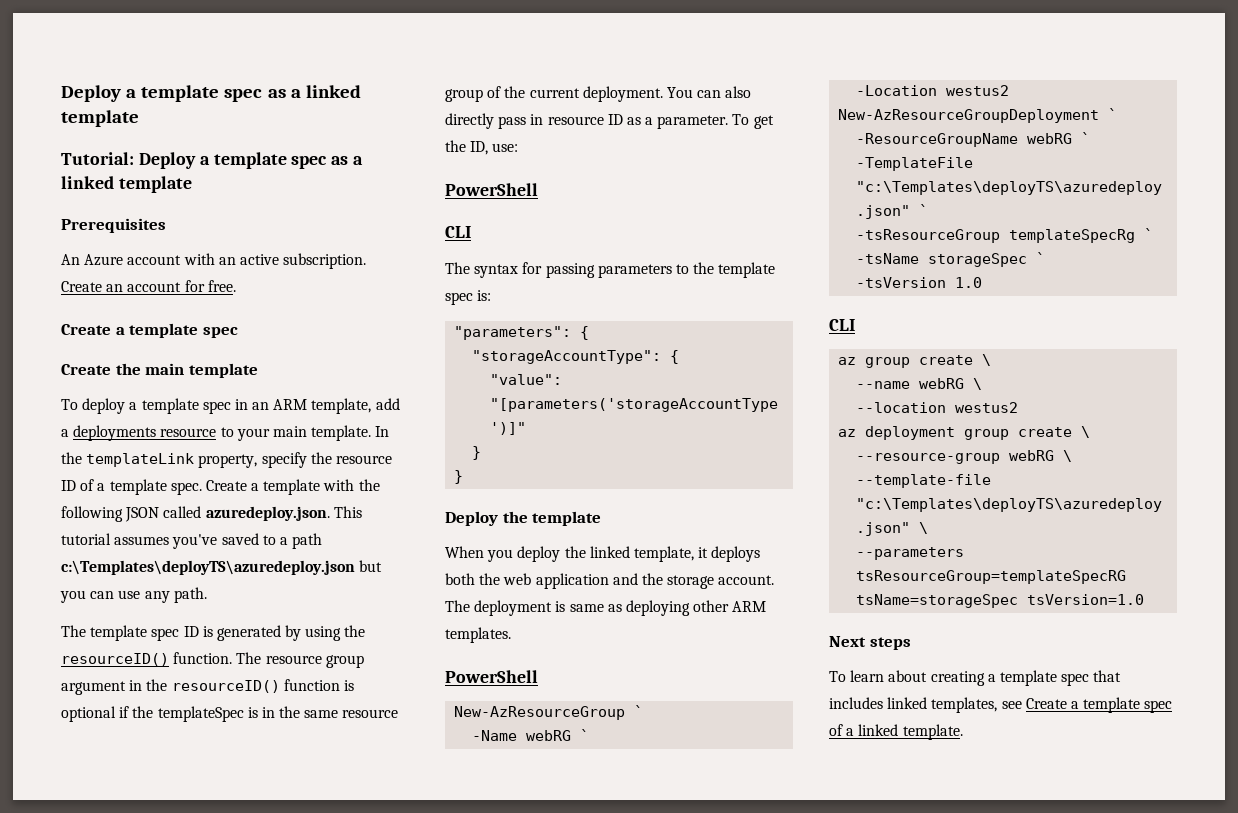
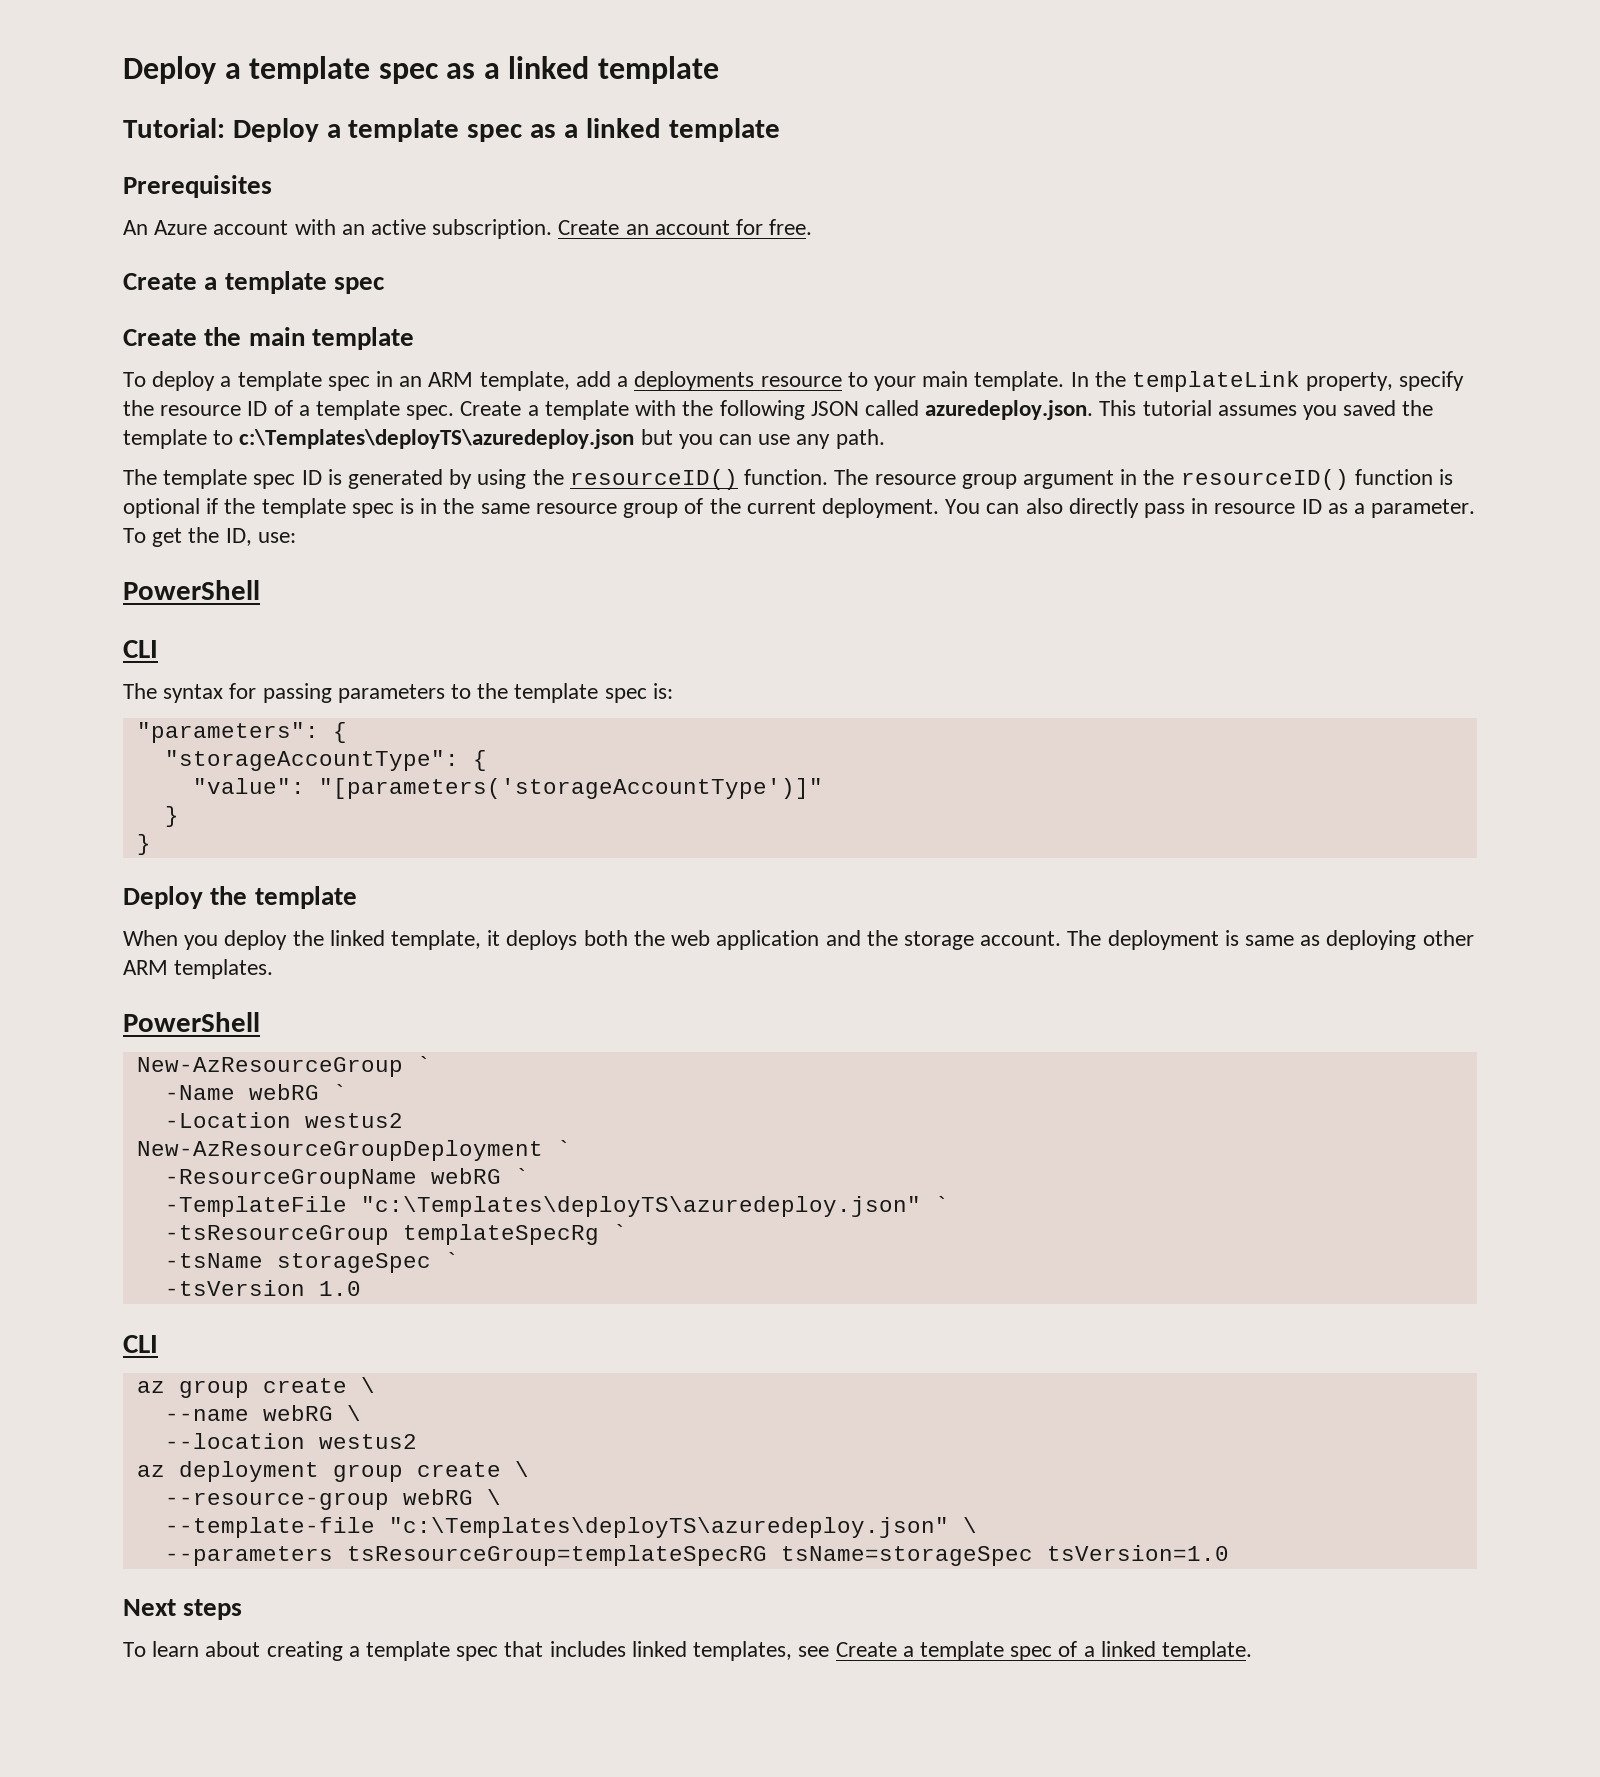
- Create a template with the following JSON called azuredeploy.json. This tutorial assumes you've saved to a path c:\Templates\deployTS\azuredeploy.json but you can use any path.
+ Create a template with the following JSON called azuredeploy.json. This tutorial assumes you saved the template to c:\Templates\deployTS\azuredeploy.json but you can use any path.
- The resource group argument in the resourceID() function is optional if the templateSpec is in the same resource group of the current deployment.
+ The resource group argument in the resourceID() function is optional if the template spec is in the same resource group of the current deployment.

